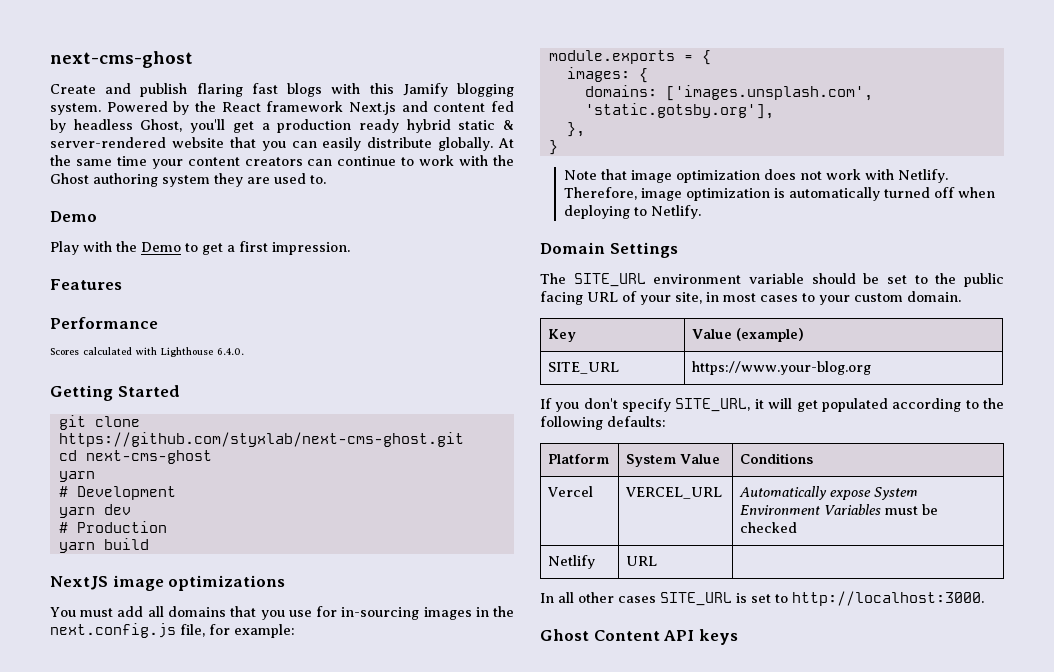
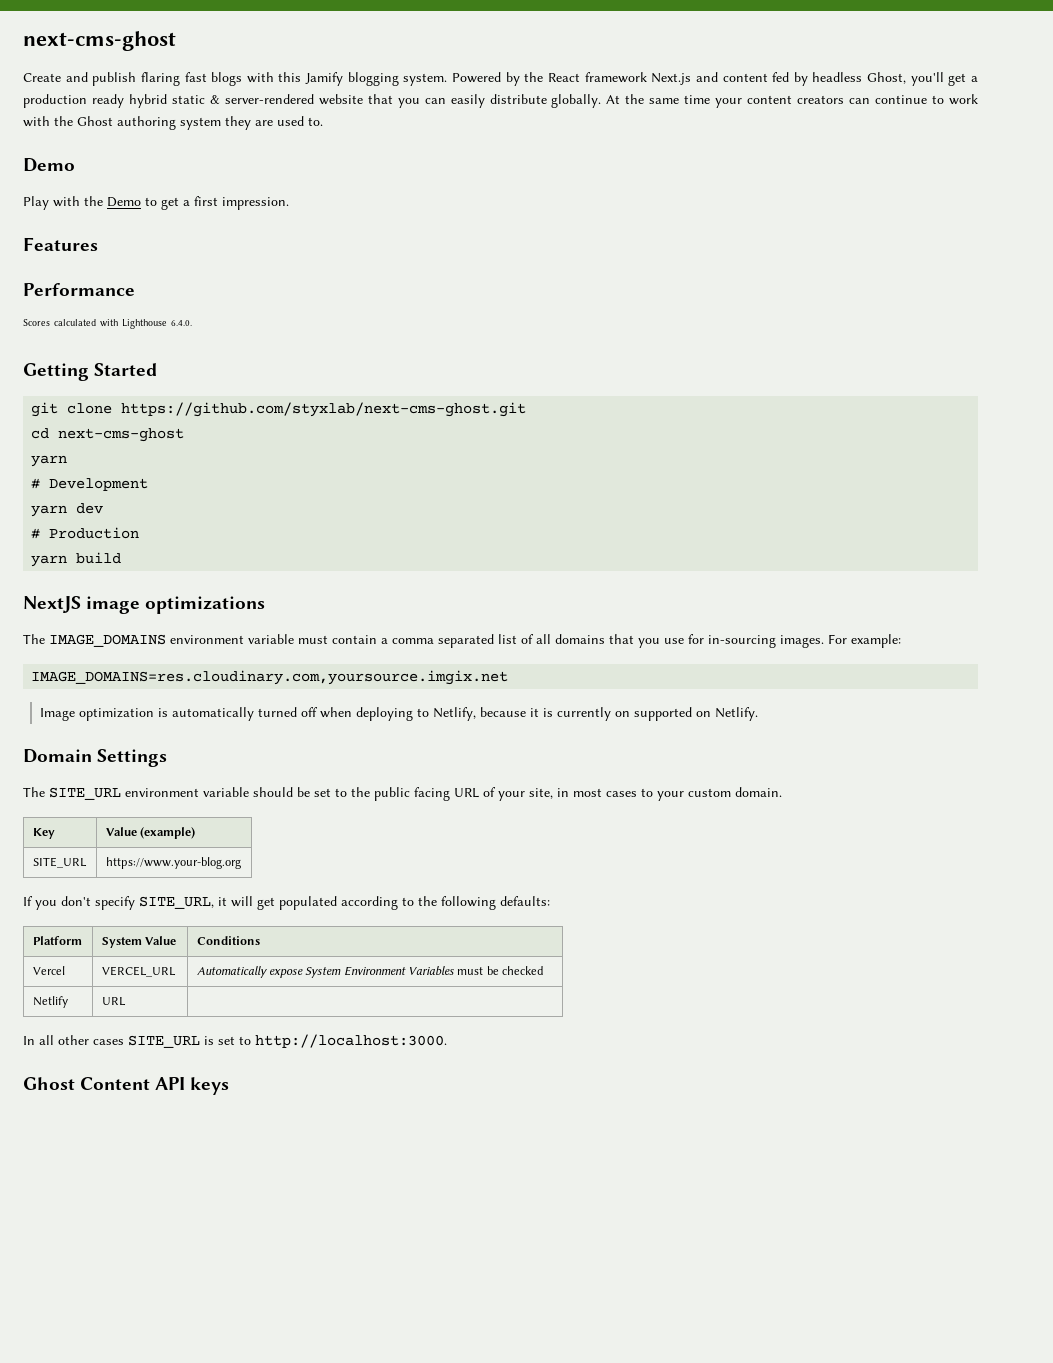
- You must add all domains that you use for in-sourcing images in the next.config.js file, for example:
- module.exports = {
- images: {
- domains: ['images.unsplash.com', 'static.gotsby.org'],
- },
- }
- Note that image optimization does not work with Netlify. Therefore, image optimization is automatically turned off when deploying to Netlify.
+ The IMAGE_DOMAINS environment variable must contain a comma separated list of all domains that you use for in-sourcing images. For example:
+ IMAGE_DOMAINS=res.cloudinary.com,yoursource.imgix.net
+ Image optimization is automatically turned off when deploying to Netlify, because it is currently on supported on Netlify.

